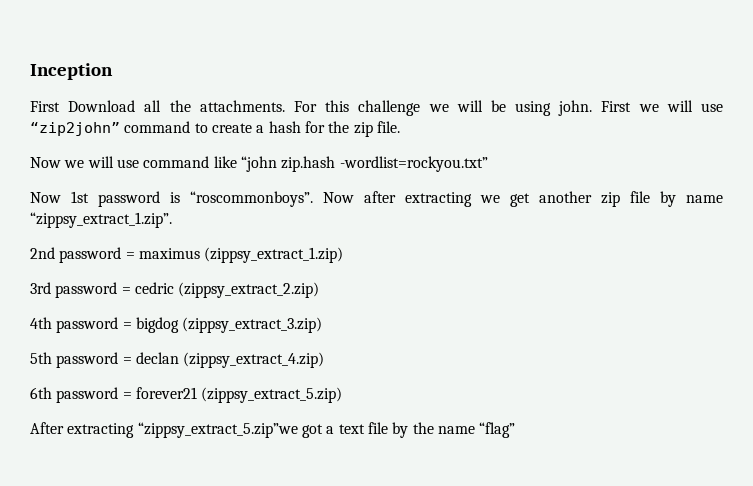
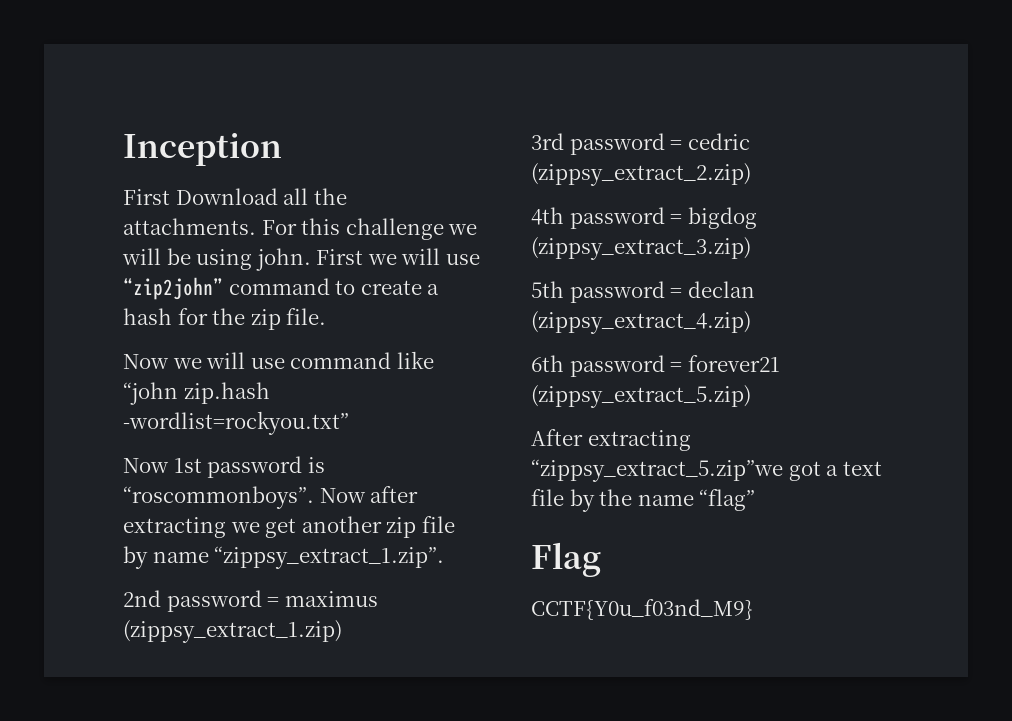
+ Flag
+ CCTF{Y0u_f03nd_M9}

